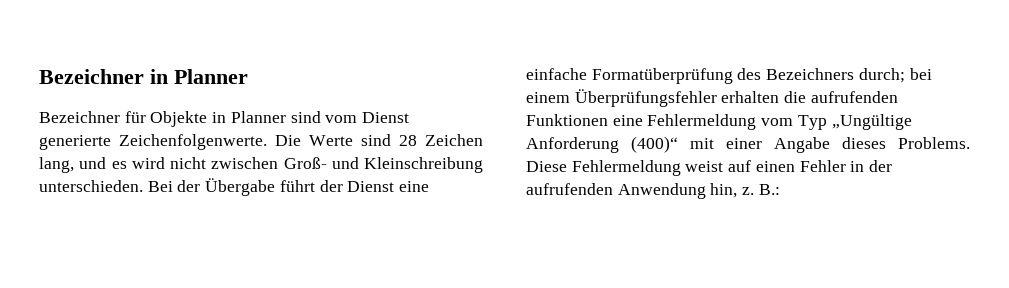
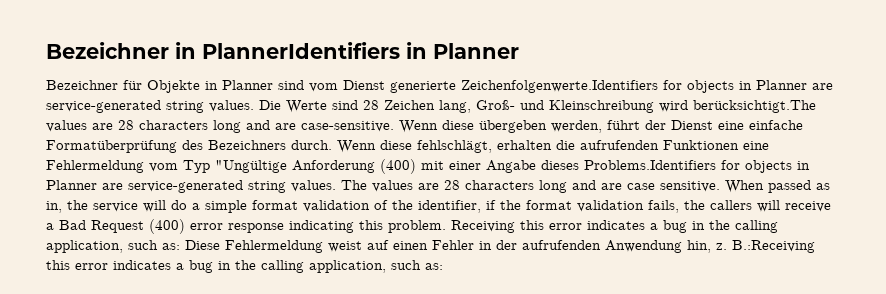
- Bezeichner in Planner
+ Bezeichner in PlannerIdentifiers in Planner
- Bezeichner für Objekte in Planner sind vom Dienst generierte Zeichenfolgenwerte.
+ Bezeichner für Objekte in Planner sind vom Dienst generierte Zeichenfolgenwerte.Identifiers for objects in Planner are service-generated string values.
- Die Werte sind 28 Zeichen lang, und es wird nicht zwischen Groß- und Kleinschreibung unterschieden. Bei der Übergabe führt der Dienst eine einfache Formatüberprüfung des Bezeichners durch; bei einem Überprüfungsfehler erhalten die aufrufenden Funktionen eine Fehlermeldung vom Typ „Ungültige Anforderung (400)“ mit einer Angabe dieses Problems. Diese Fehlermeldung weist auf einen Fehler in der aufrufenden Anwendung hin, z.
+ Die Werte sind 28 Zeichen lang, Groß- und Kleinschreibung wird berücksichtigt.The values are 28 characters long and are case-sensitive. Wenn diese übergeben werden, führt der Dienst eine einfache Formatüberprüfung des Bezeichners durch. Wenn diese fehlschlägt, erhalten die aufrufenden Funktionen eine Fehlermeldung vom Typ "Ungültige Anforderung (400) mit einer Angabe dieses Problems.Identifiers for objects in Planner are service-generated string values. The values are 28 characters long and are case sensitive. When passed as in, the service will do a simple format validation of the identifier, if the format validation fails, the callers will receive a Bad Request (400) error response indicating this problem. Receiving this error indicates a bug in the calling application, such as: Diese Fehlermeldung weist auf einen Fehler in der aufrufenden Anwendung hin, z.
- B.:
+ B.:Receiving this error indicates a bug in the calling application, such as:

